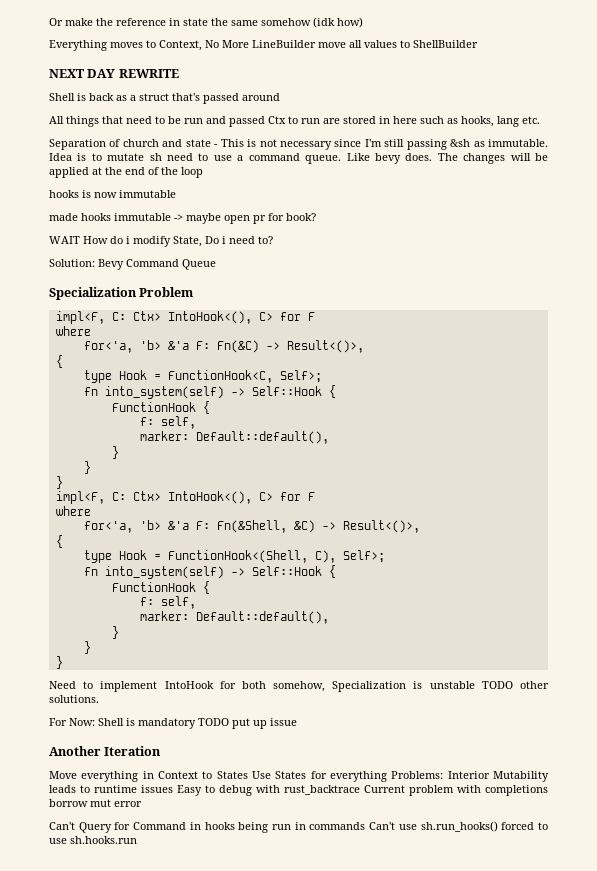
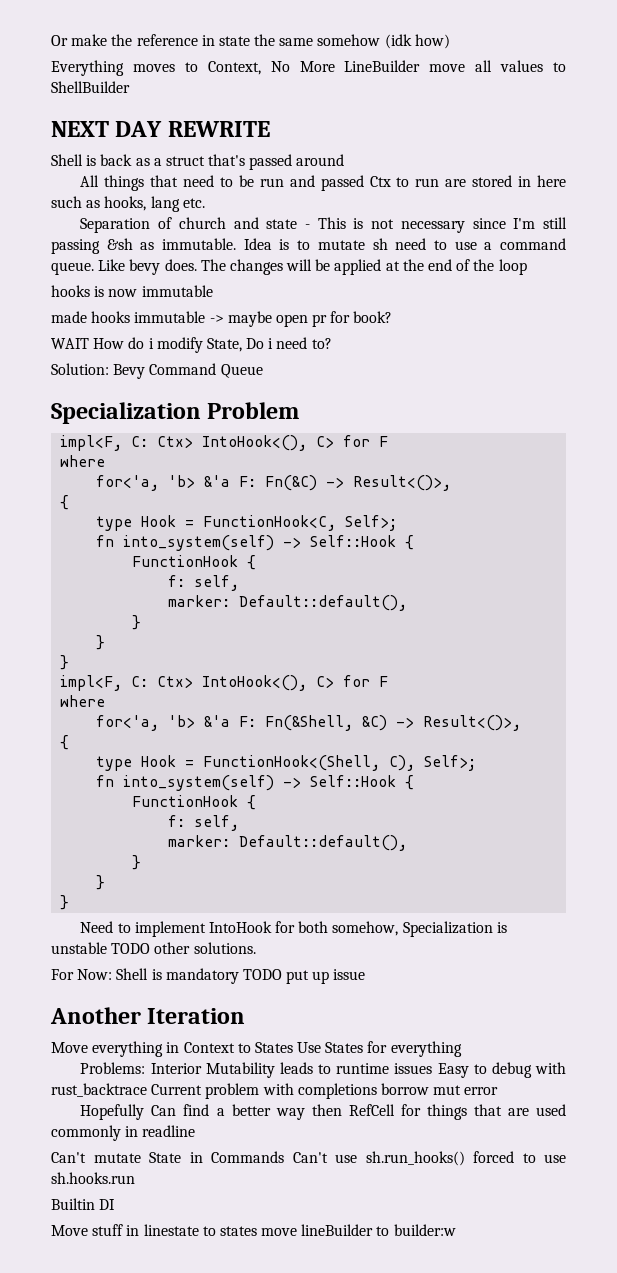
- Move everything in Context to States Use States for everything Problems: Interior Mutability leads to runtime issues Easy to debug with rust_backtrace Current problem with completions borrow mut error
+ Move everything in Context to States Use States for everything
+ Problems: Interior Mutability leads to runtime issues Easy to debug with rust_backtrace Current problem with completions borrow mut error
- Can't Query for Command in hooks being run in commands Can't use sh.run_hooks() forced to use sh.hooks.run
+ Hopefully Can find a better way then RefCell for things that are used commonly in readline
+ Can't mutate State in Commands Can't use sh.run_hooks() forced to use sh.hooks.run
+ Builtin DI
+ Move stuff in linestate to states move lineBuilder to builder:w

